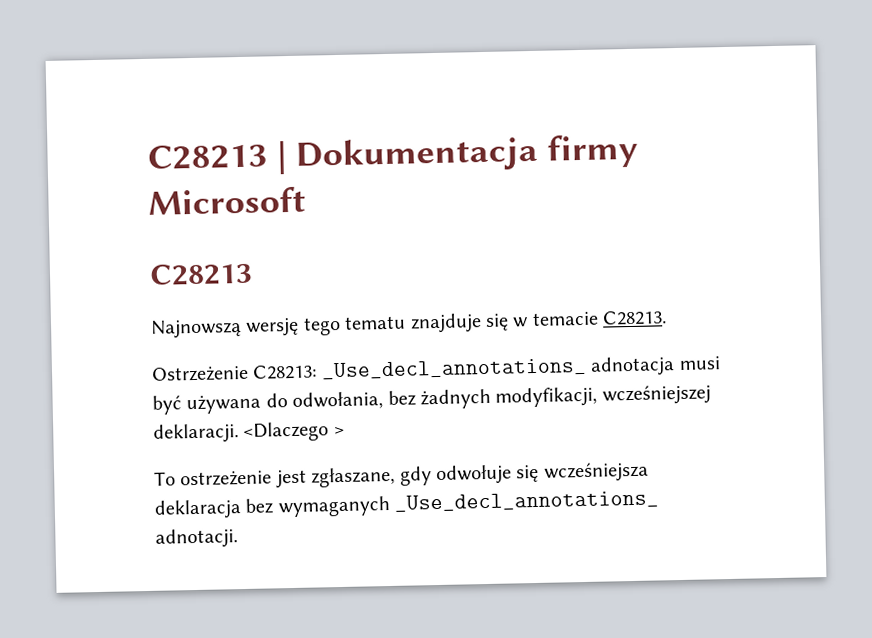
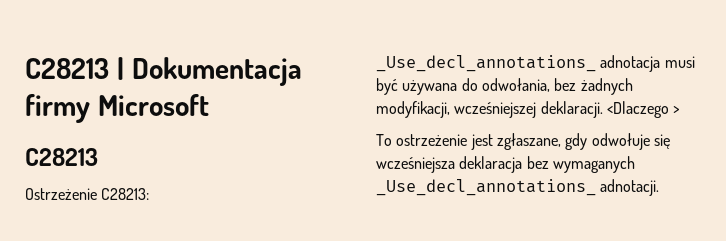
- Najnowszą wersję tego tematu znajduje się w temacie C28213.

